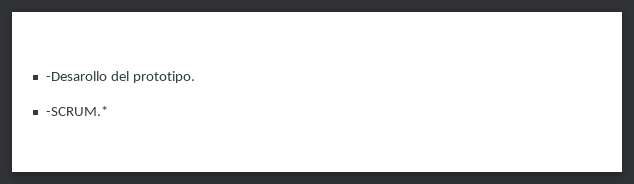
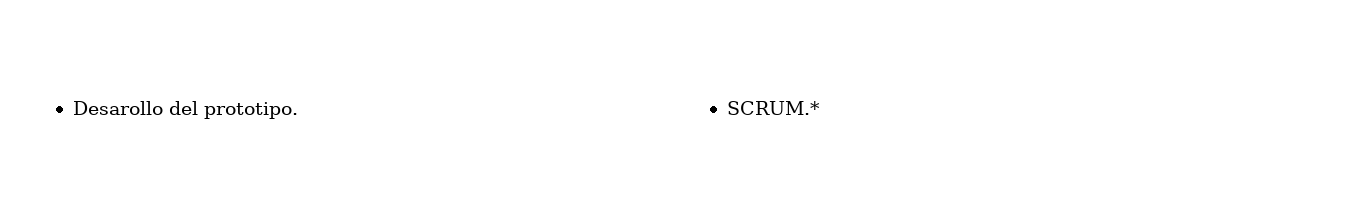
- -Desarollo del prototipo.
+ Desarollo del prototipo.
- -SCRUM.*
+ SCRUM.*

